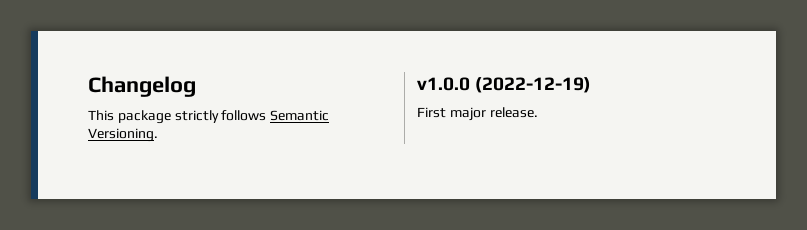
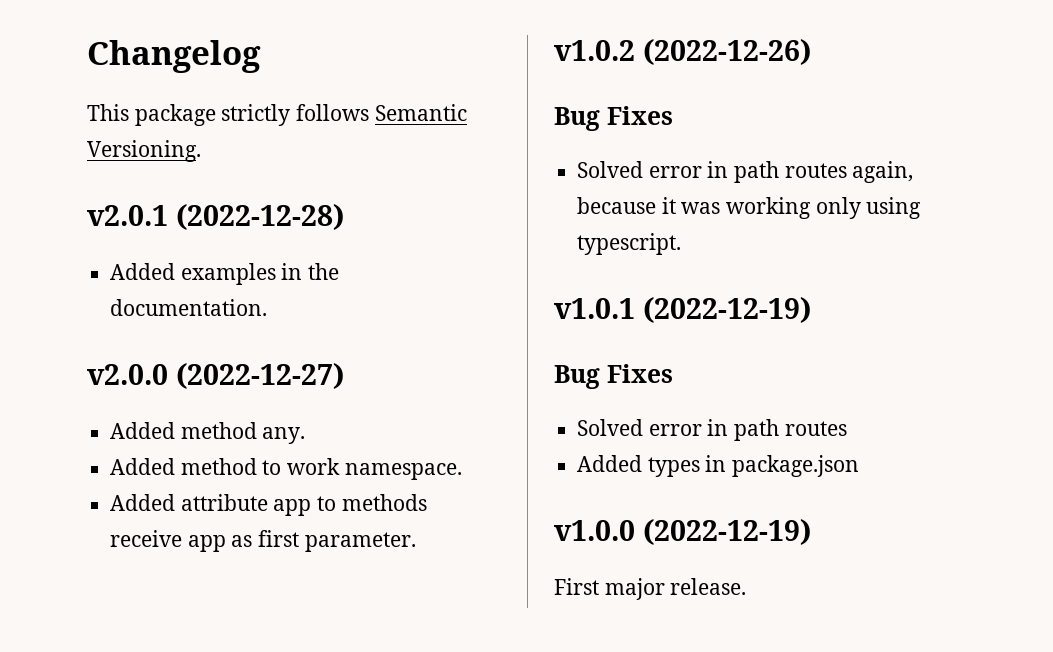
+ v2.0.1 (2022-12-28)
+ Added examples in the documentation.
+ v2.0.0 (2022-12-27)
+ Added method any.
+ Added method to work namespace.
+ Added attribute app to methods receive app as first parameter.
+ v1.0.2 (2022-12-26)
+ Bug Fixes
+ Solved error in path routes again, because it was working only using typescript.
+ v1.0.1 (2022-12-19)
+ Bug Fixes
+ Solved error in path routes
+ Added types in package.json

